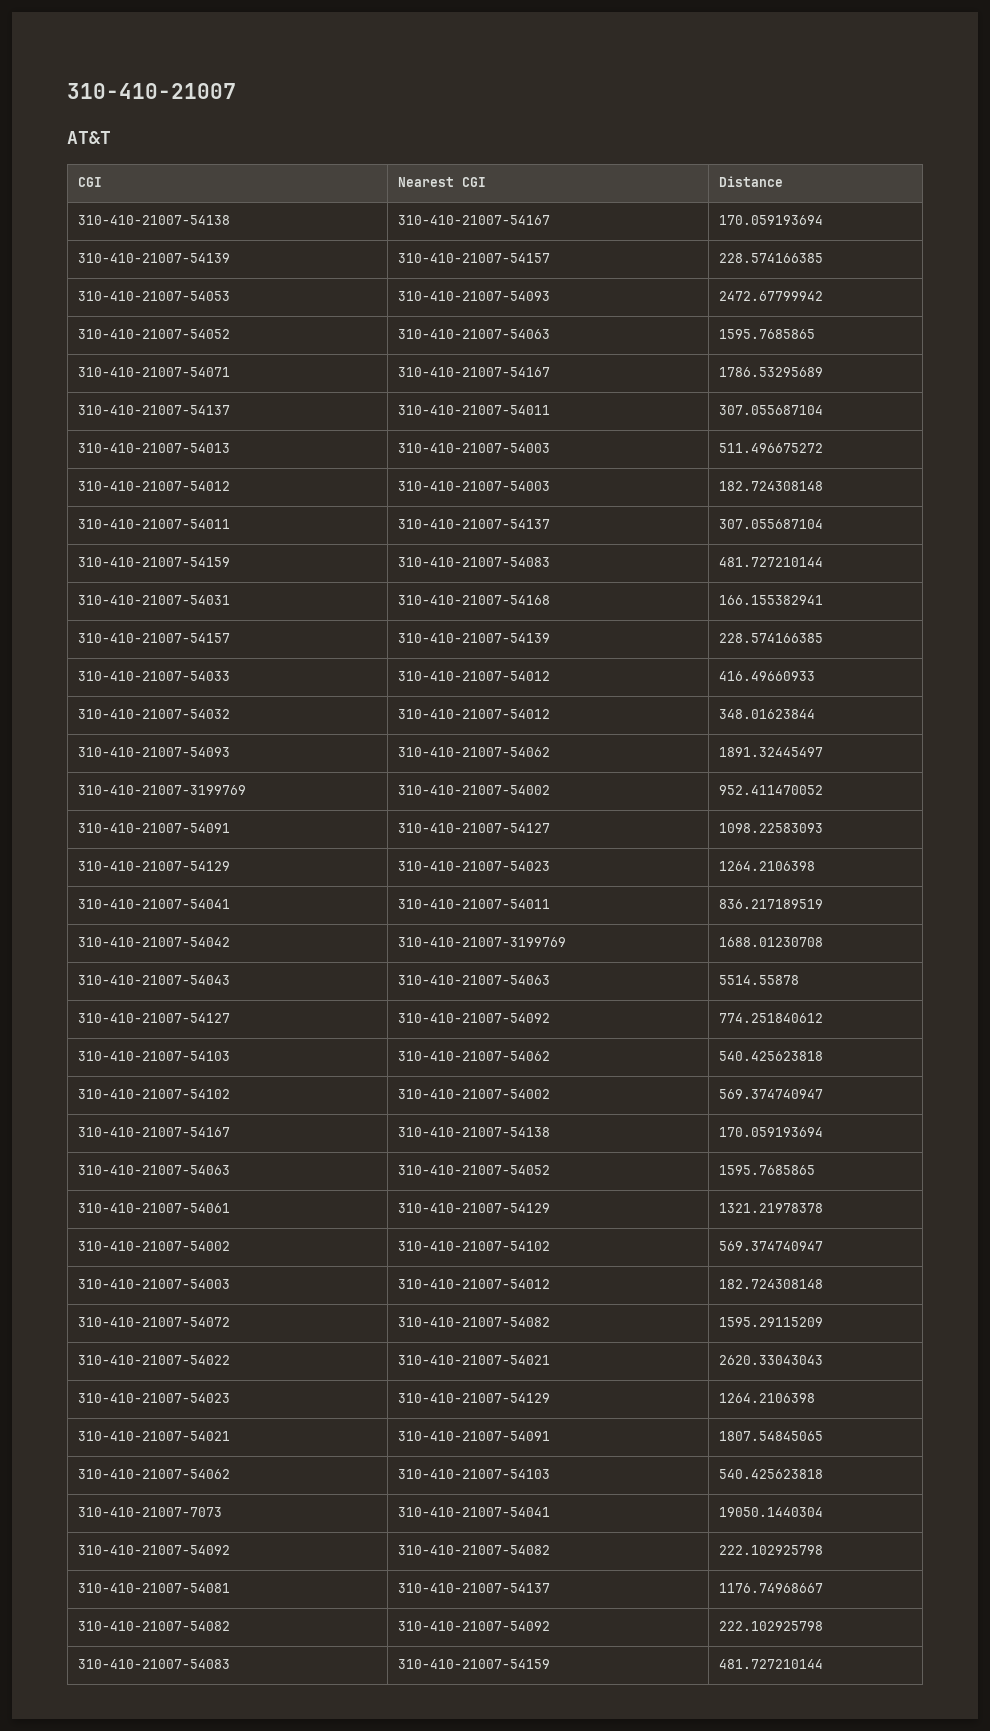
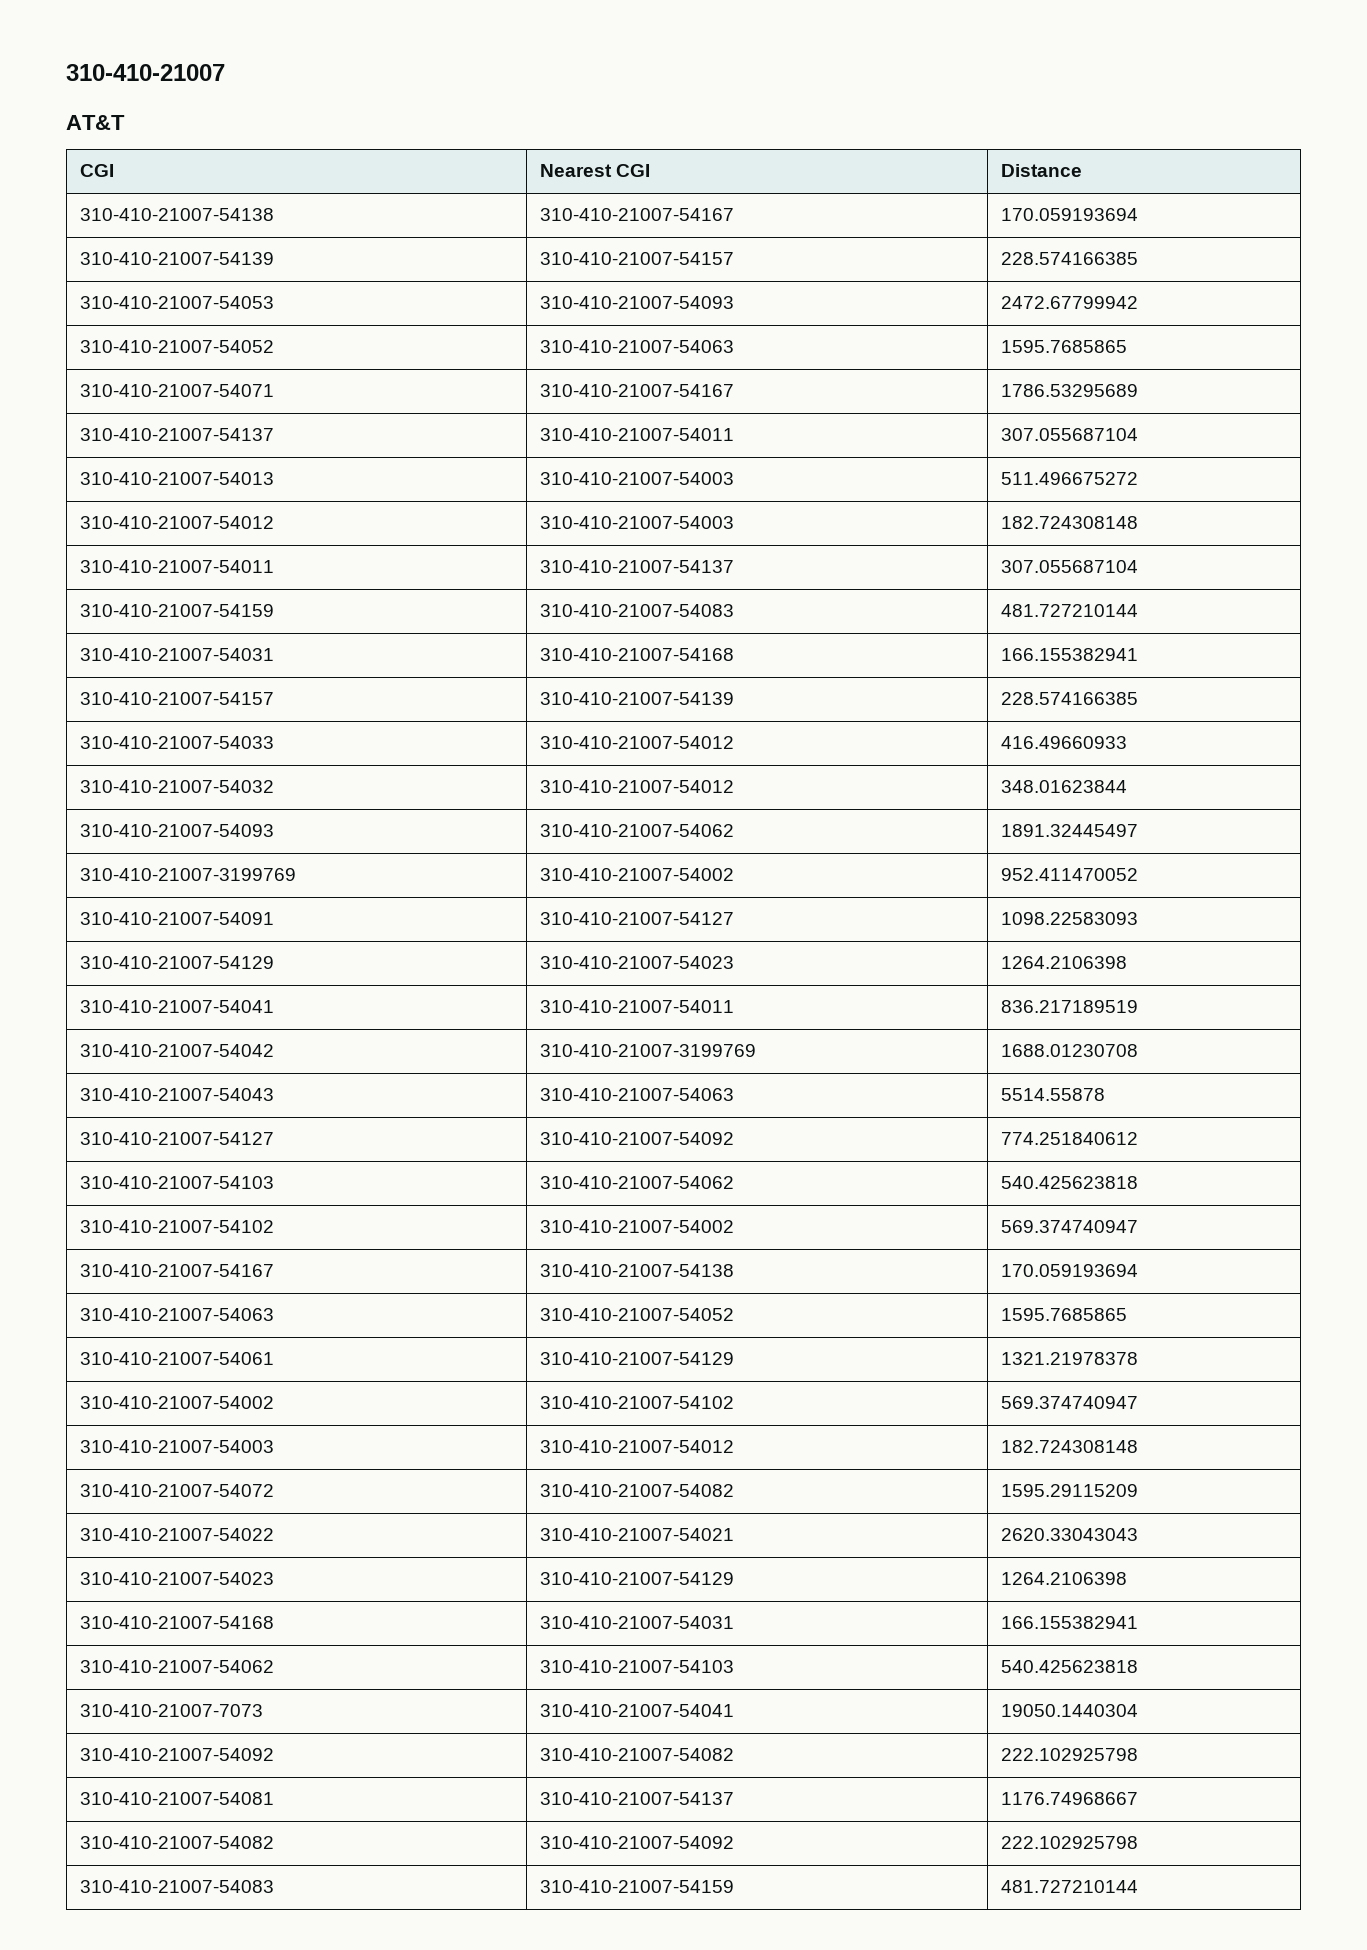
- 310-410-21007-54021 | 310-410-21007-54091 | 1807.54845065
+ 310-410-21007-54168 | 310-410-21007-54031 | 166.155382941

